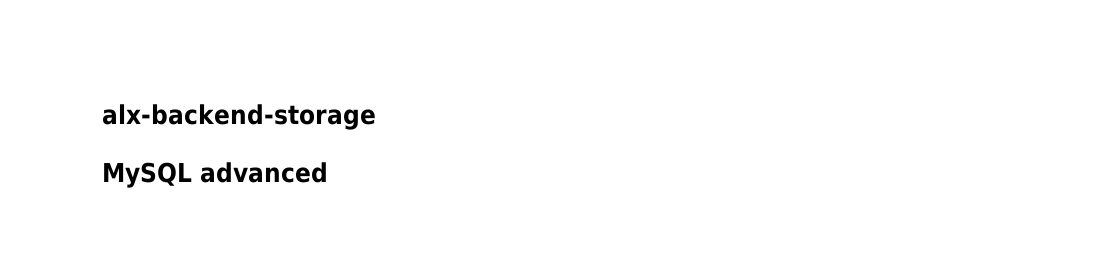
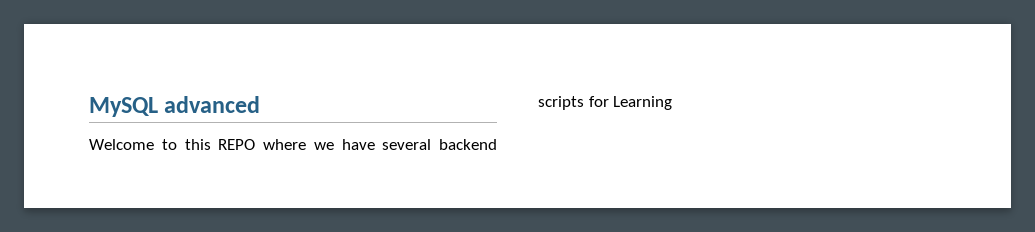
- alx-backend-storage
+ Welcome to this REPO where we have several backend scripts for Learning

